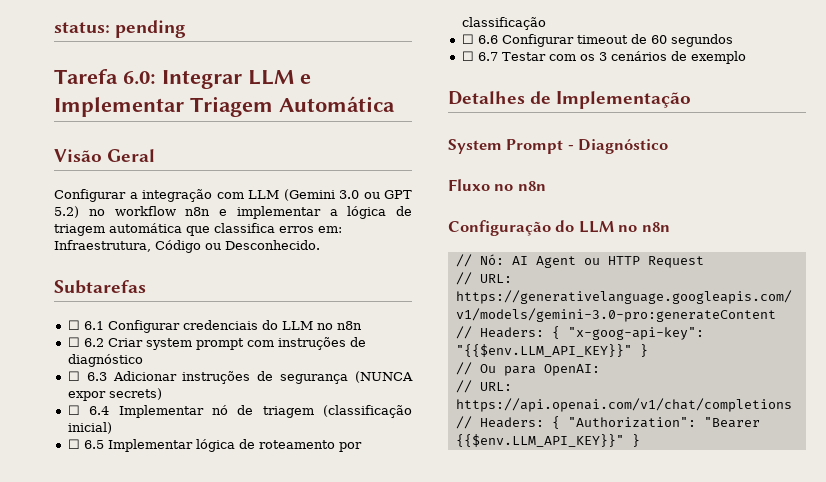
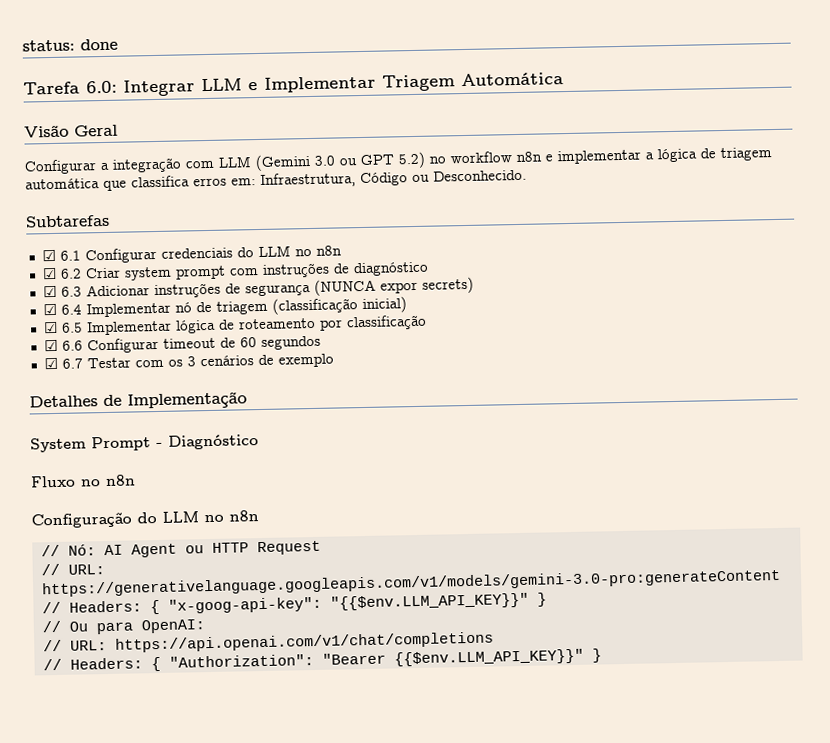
- status: pending
+ status: done
- ☐ 6.1 Configurar credenciais do LLM no n8n
+ ☑ 6.1 Configurar credenciais do LLM no n8n
- ☐ 6.2 Criar system prompt com instruções de diagnóstico
+ ☑ 6.2 Criar system prompt com instruções de diagnóstico
- ☐ 6.3 Adicionar instruções de segurança (NUNCA expor secrets)
+ ☑ 6.3 Adicionar instruções de segurança (NUNCA expor secrets)
- ☐ 6.4 Implementar nó de triagem (classificação inicial)
+ ☑ 6.4 Implementar nó de triagem (classificação inicial)
- ☐ 6.5 Implementar lógica de roteamento por classificação
+ ☑ 6.5 Implementar lógica de roteamento por classificação
- ☐ 6.6 Configurar timeout de 60 segundos
+ ☑ 6.6 Configurar timeout de 60 segundos
- ☐ 6.7 Testar com os 3 cenários de exemplo
+ ☑ 6.7 Testar com os 3 cenários de exemplo

